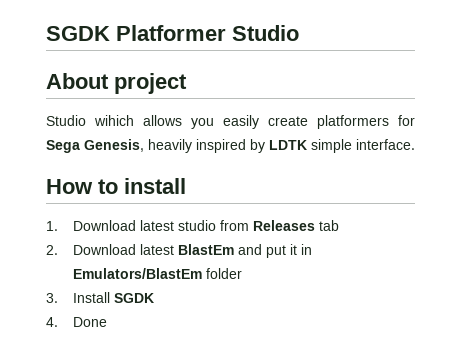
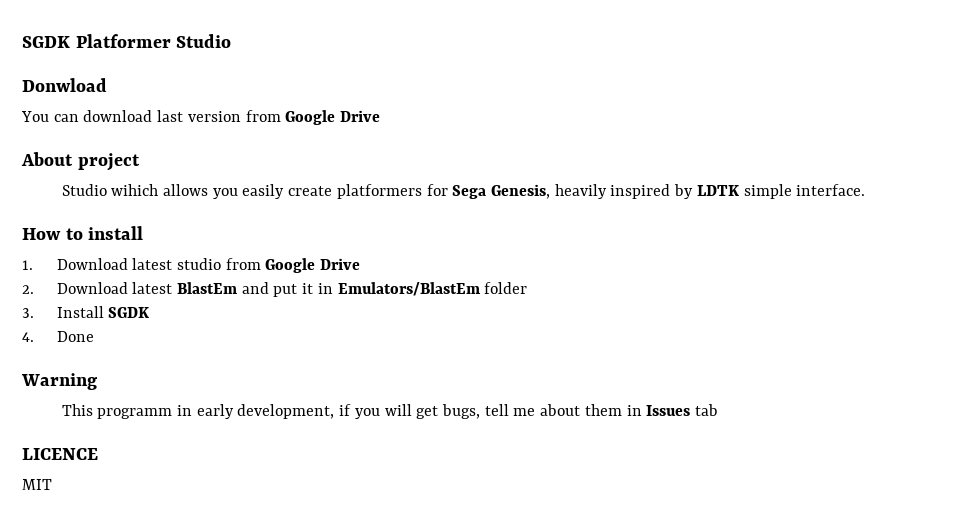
+ Donwload
+ You can download last version from Google Drive
- 1. Download latest studio from Releases tab
+ 1. Download latest studio from Google Drive
+ Warning
+ This programm in early development, if you will get bugs, tell me about them in Issues tab
+ LICENCE
+ MIT

